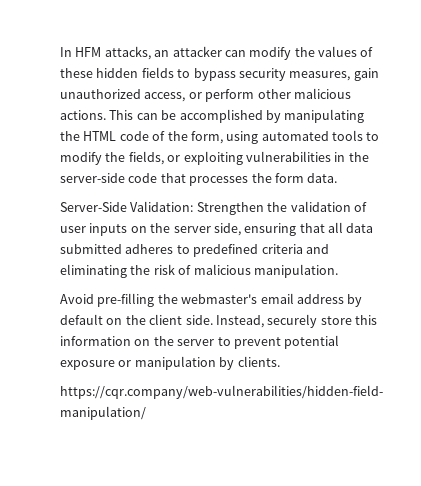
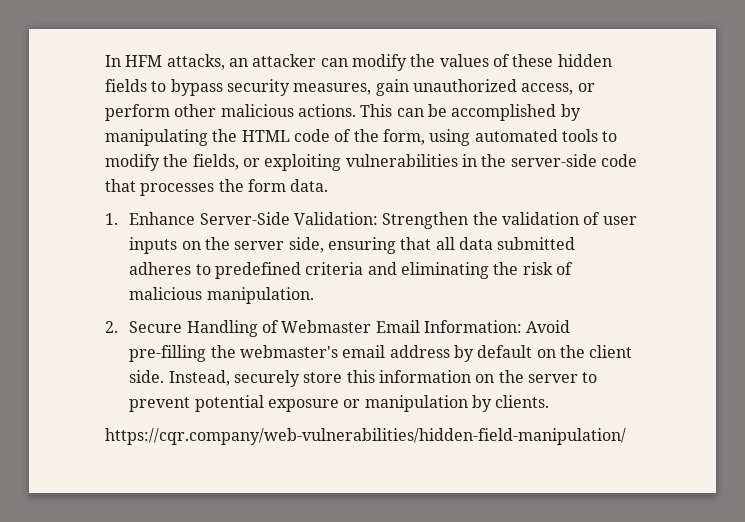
- Server-Side Validation: Strengthen the validation of user inputs on the server side, ensuring that all data submitted adheres to predefined criteria and eliminating the risk of malicious manipulation.
+ 1. Enhance Server-Side Validation: Strengthen the validation of user inputs on the server side, ensuring that all data submitted adheres to predefined criteria and eliminating the risk of malicious manipulation.
- Avoid pre-filling the webmaster's email address by default on the client side.
+ 2. Secure Handling of Webmaster Email Information: Avoid pre-filling the webmaster's email address by default on the client side.

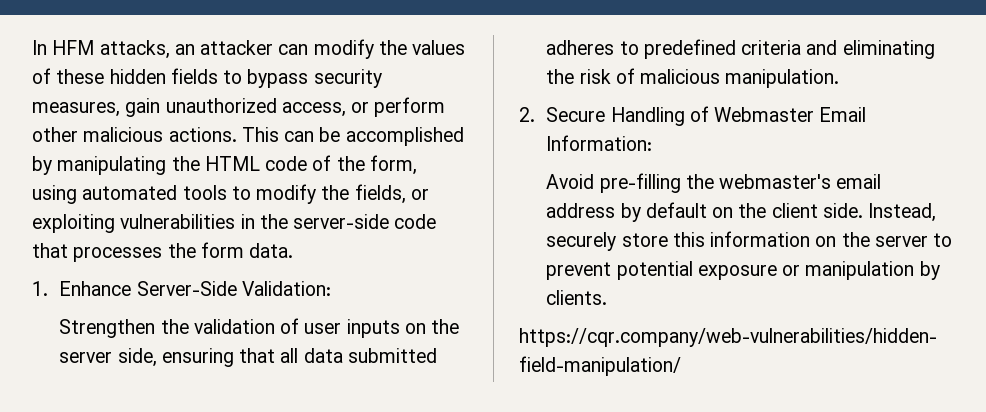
- 1. Enhance Server-Side Validation: Strengthen the validation of user inputs on the server side, ensuring that all data submitted adheres to predefined criteria and eliminating the risk of malicious manipulation.
+ 1. Enhance Server-Side Validation:
+ Strengthen the validation of user inputs on the server side, ensuring that all data submitted adheres to predefined criteria and eliminating the risk of malicious manipulation.
- 2. Secure Handling of Webmaster Email Information: Avoid pre-filling the webmaster's email address by default on the client side.
+ 2. Secure Handling of Webmaster Email Information:
+ Avoid pre-filling the webmaster's email address by default on the client side.

